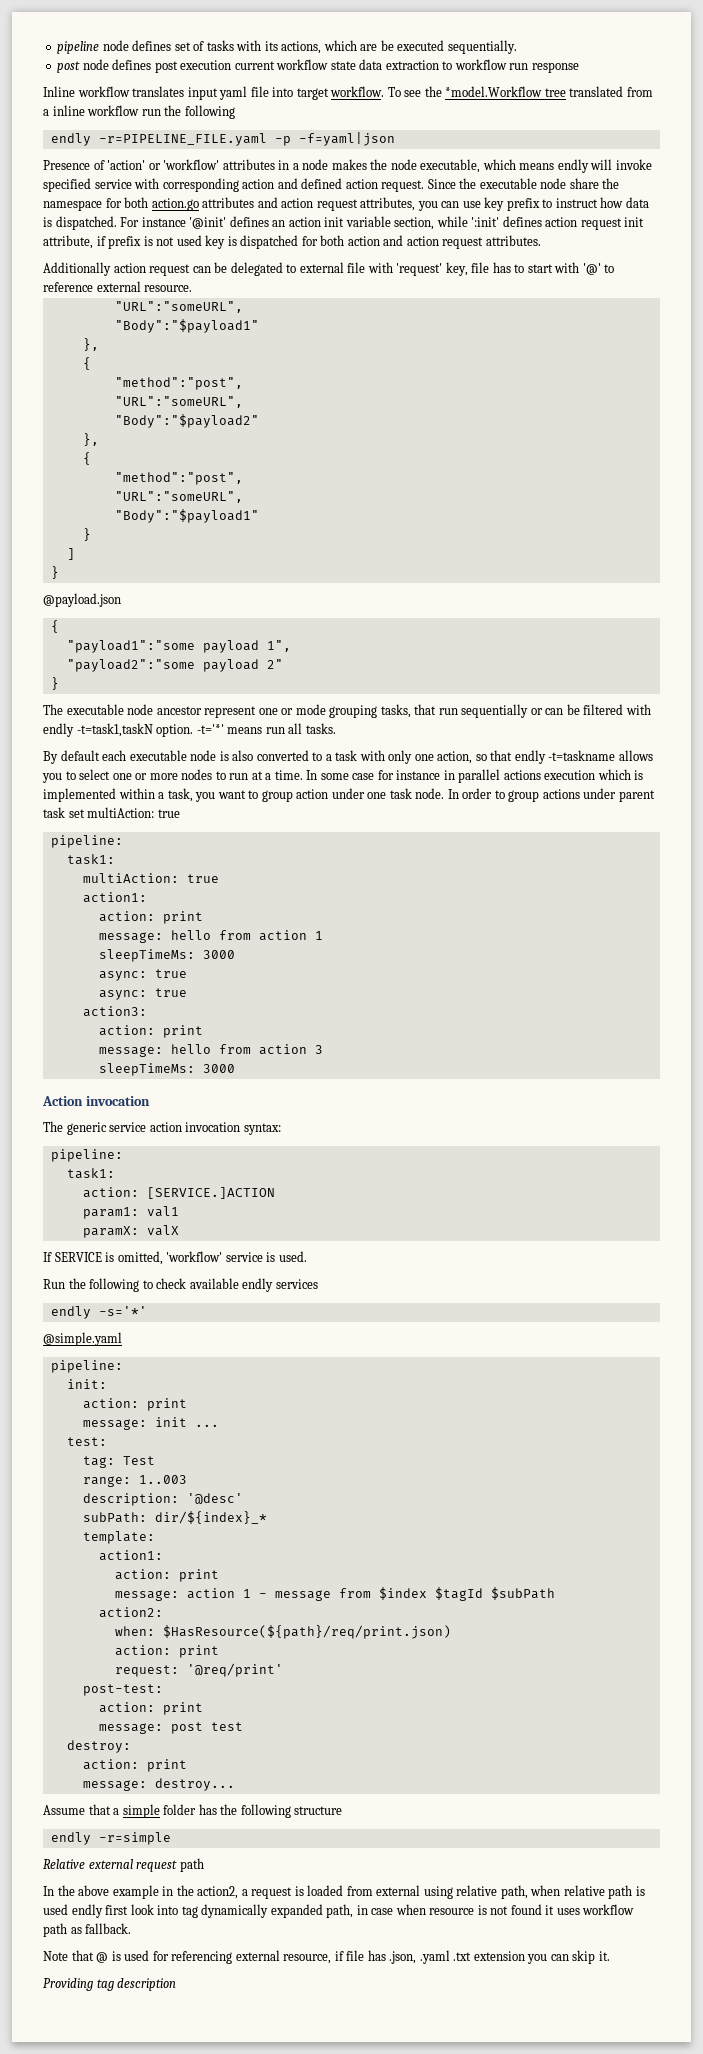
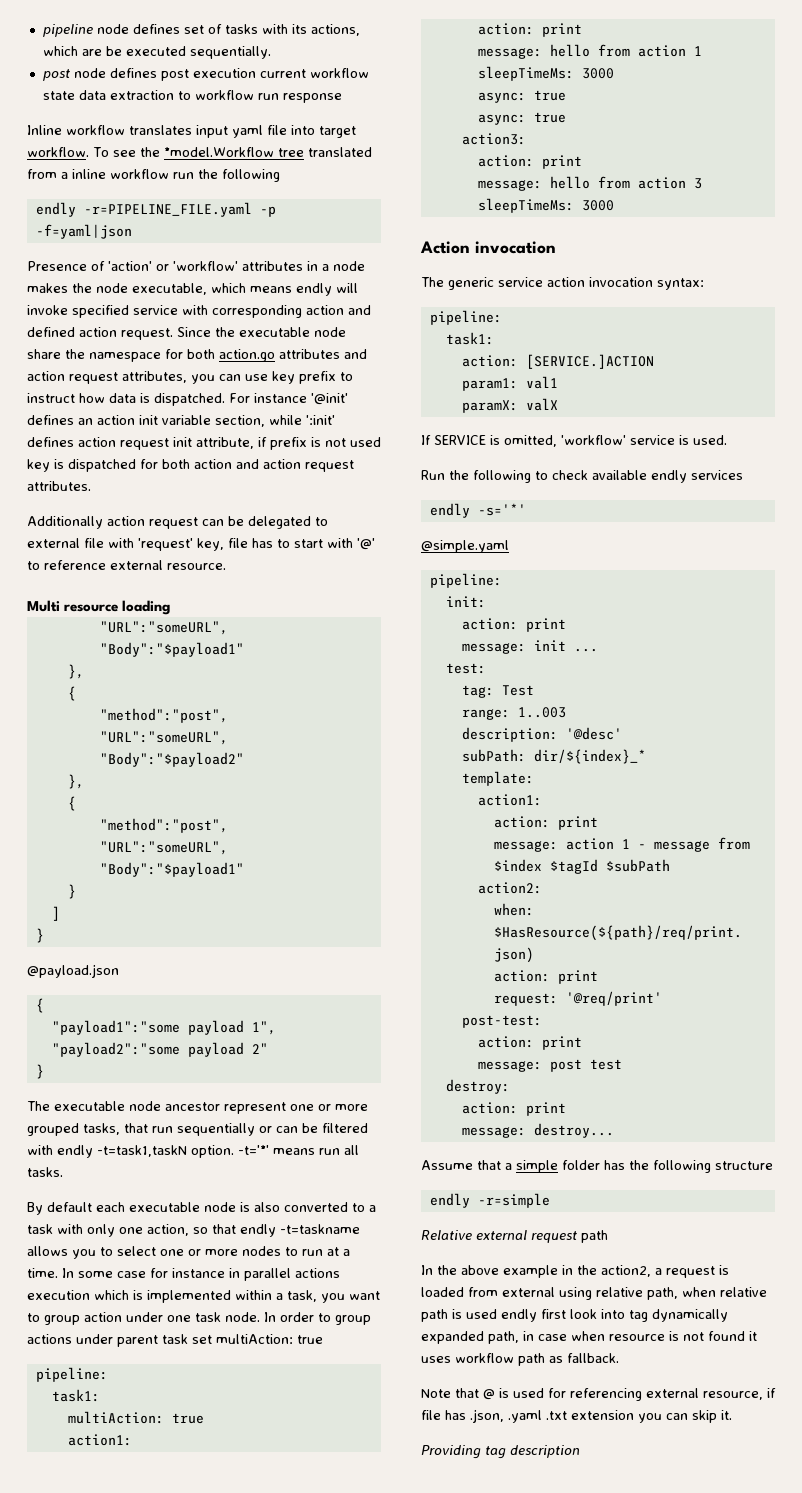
+ Multi resource loading
- The executable node ancestor represent one or mode grouping tasks, that run sequentially or can be filtered with endly -t=task1,taskN option.
+ The executable node ancestor represent one or more grouped tasks, that run sequentially or can be filtered with endly -t=task1,taskN option.

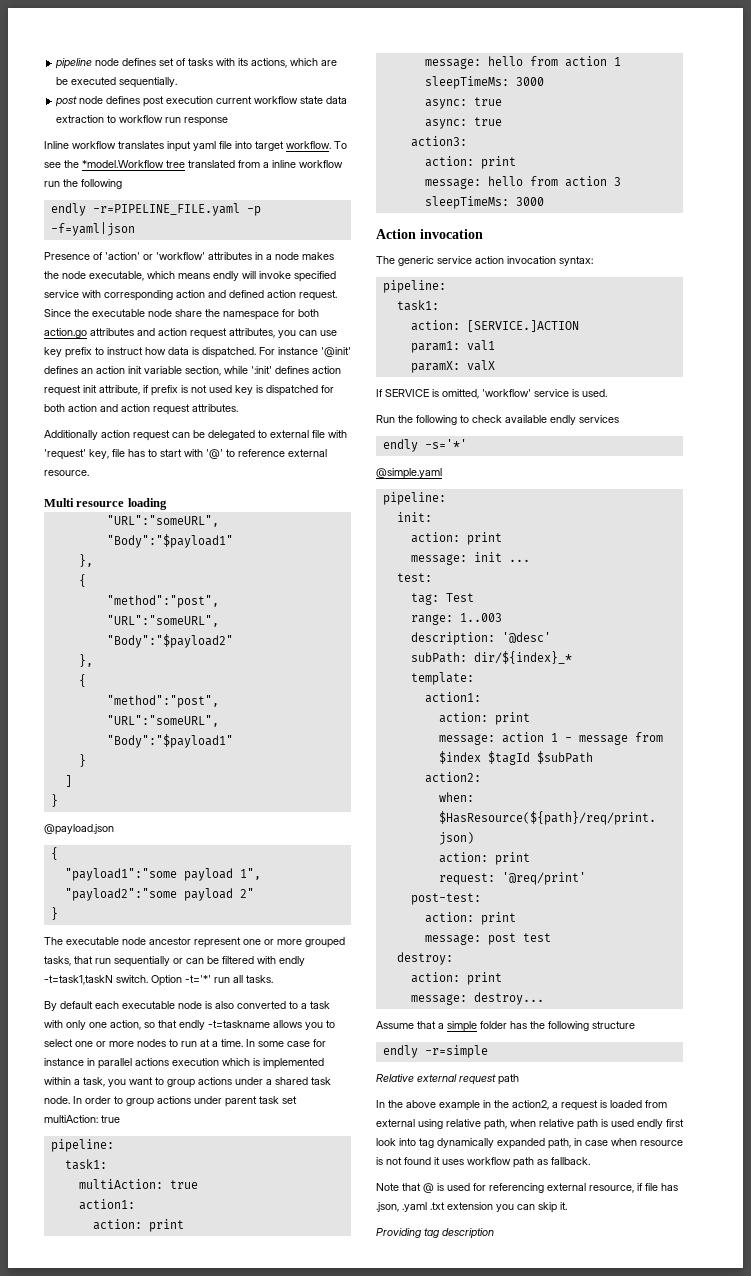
- The executable node ancestor represent one or more grouped tasks, that run sequentially or can be filtered with endly -t=task1,taskN option. -t='*' means run all tasks.
+ The executable node ancestor represent one or more grouped tasks, that run sequentially or can be filtered with endly -t=task1,taskN switch. Option -t='*' run all tasks.
- In some case for instance in parallel actions execution which is implemented within a task, you want to group action under one task node.
+ In some case for instance in parallel actions execution which is implemented within a task, you want to group actions under a shared task node.

